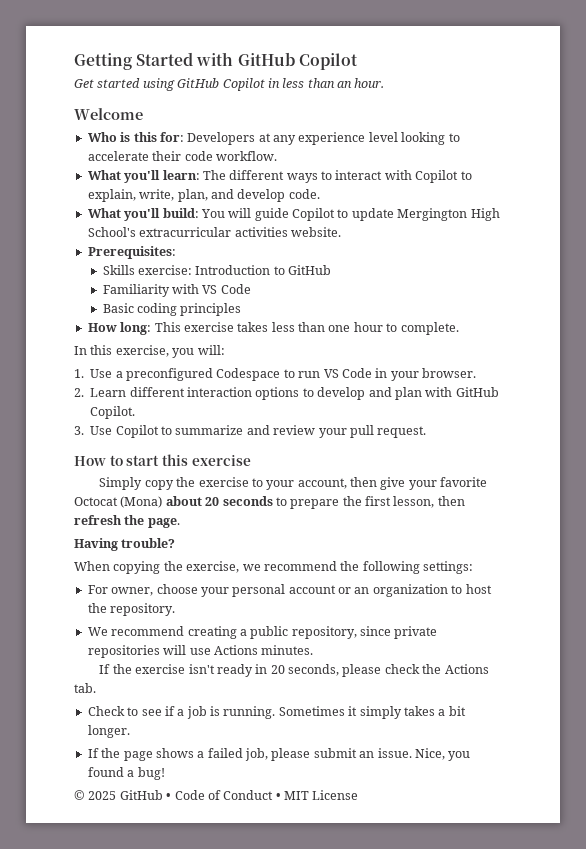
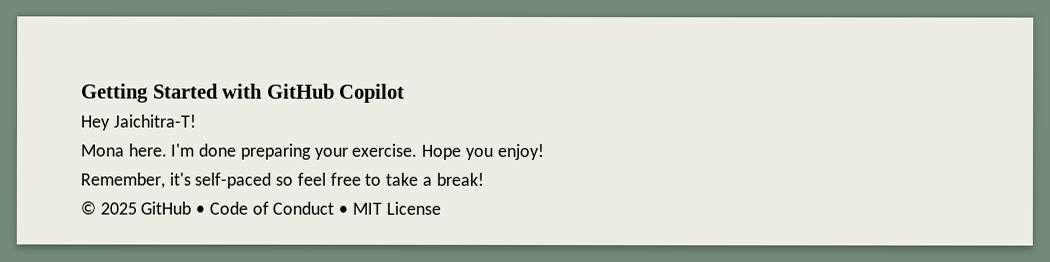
- Get started using GitHub Copilot in less than an hour.
- Welcome
- Who is this for: Developers at any experience level looking to accelerate their code workflow.
- What you'll learn: The different ways to interact with Copilot to explain, write, plan, and develop code.
- What you'll build: You will guide Copilot to update Mergington High School's extracurricular activities website.
- Prerequisites:
- Skills exercise: Introduction to GitHub
- Familiarity with VS Code
- Basic coding principles
- How long: This exercise takes less than one hour to complete.
- In this exercise, you will:
- 1. Use a preconfigured Codespace to run VS Code in your browser.
- 2. Learn different interaction options to develop and plan with GitHub Copilot.
- 3. Use Copilot to summarize and review your pull request.
- How to start this exercise
- Simply copy the exercise to your account, then give your favorite Octocat (Mona) about 20 seconds to prepare the first lesson, then refresh the page.
- Having trouble?
- When copying the exercise, we recommend the following settings:
- For owner, choose your personal account or an organization to host the repository.
- We recommend creating a public repository, since private repositories will use Actions minutes.
- If the exercise isn't ready in 20 seconds, please check the Actions tab.
- Check to see if a job is running. Sometimes it simply takes a bit longer.
- If the page shows a failed job, please submit an issue. Nice, you found a bug!
+ Hey Jaichitra-T!
+ Mona here. I'm done preparing your exercise. Hope you enjoy!
+ Remember, it's self-paced so feel free to take a break!

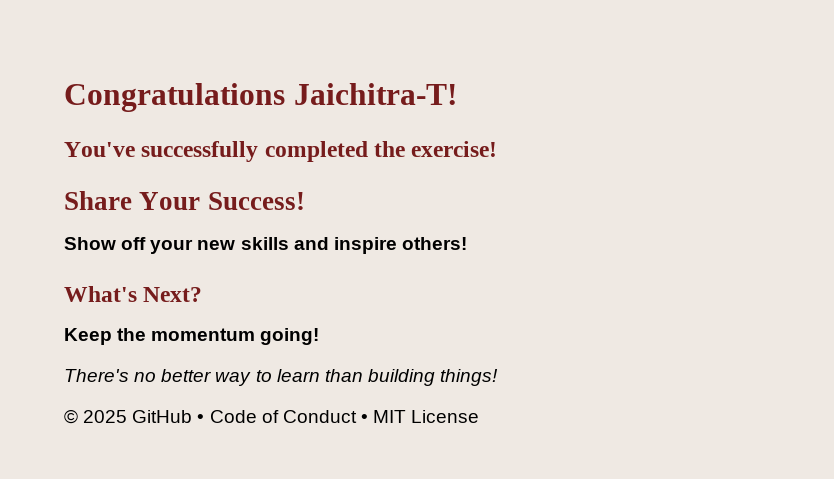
- Getting Started with GitHub Copilot
- Hey Jaichitra-T!
- Mona here. I'm done preparing your exercise. Hope you enjoy!
- Remember, it's self-paced so feel free to take a break!
+ Congratulations Jaichitra-T!
+ You've successfully completed the exercise!
+ Share Your Success!
+ Show off your new skills and inspire others!
+ What's Next?
+ Keep the momentum going!
+ There's no better way to learn than building things!

